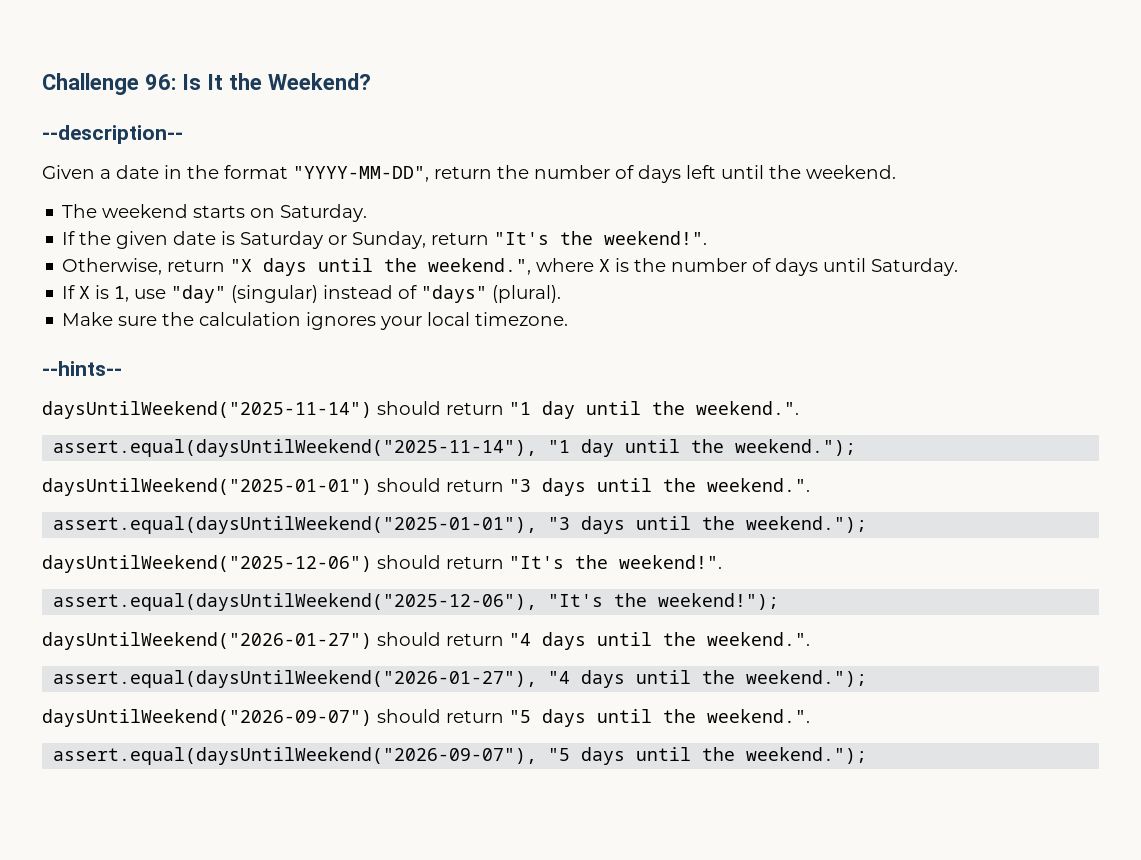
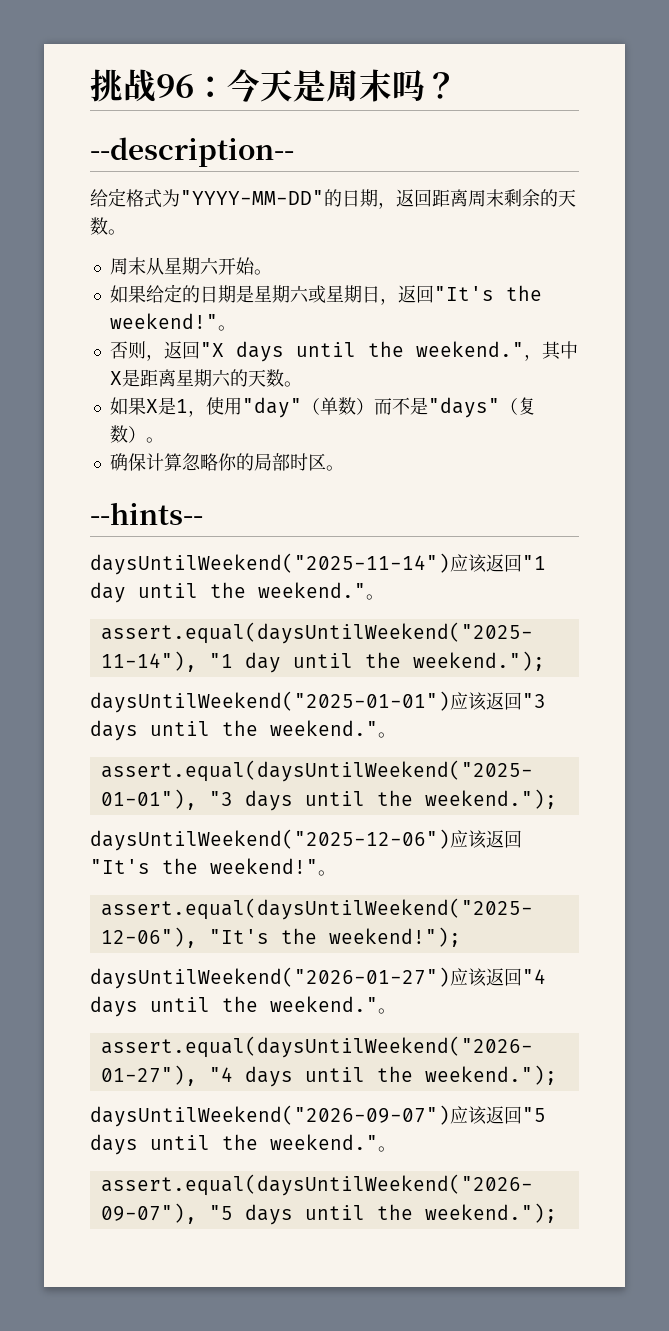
- Challenge 96: Is It the Weekend?
+ 挑战96：今天是周末吗？
  --description--
- Given a date in the format "YYYY-MM-DD", return the number of days left until the weekend.
- The weekend starts on Saturday.
- If the given date is Saturday or Sunday, return "It's the weekend!".
- Otherwise, return "X days until the weekend.", where X is the number of days until Saturday.
- If X is 1, use "day" (singular) instead of "days" (plural).
- Make sure the calculation ignores your local timezone.
+ 给定格式为"YYYY-MM-DD"的日期，返回距离周末剩余的天数。
+ 周末从星期六开始。
+ 如果给定的日期是星期六或星期日，返回"It's the weekend!"。
+ 否则，返回"X days until the weekend."，其中X是距离星期六的天数。
+ 如果X是1，使用"day"（单数）而不是"days"（复数）。
+ 确保计算忽略你的局部时区。
- daysUntilWeekend("2025-11-14") should return "1 day until the weekend.".
+ daysUntilWeekend("2025-11-14")应该返回"1 day until the weekend."。
- daysUntilWeekend("2025-01-01") should return "3 days until the weekend.".
+ daysUntilWeekend("2025-01-01")应该返回"3 days until the weekend."。
- daysUntilWeekend("2025-12-06") should return "It's the weekend!".
+ daysUntilWeekend("2025-12-06")应该返回"It's the weekend!"。
- daysUntilWeekend("2026-01-27") should return "4 days until the weekend.".
+ daysUntilWeekend("2026-01-27")应该返回"4 days until the weekend."。
- daysUntilWeekend("2026-09-07") should return "5 days until the weekend.".
+ daysUntilWeekend("2026-09-07")应该返回"5 days until the weekend."。

